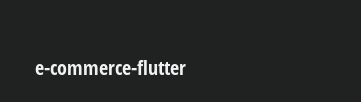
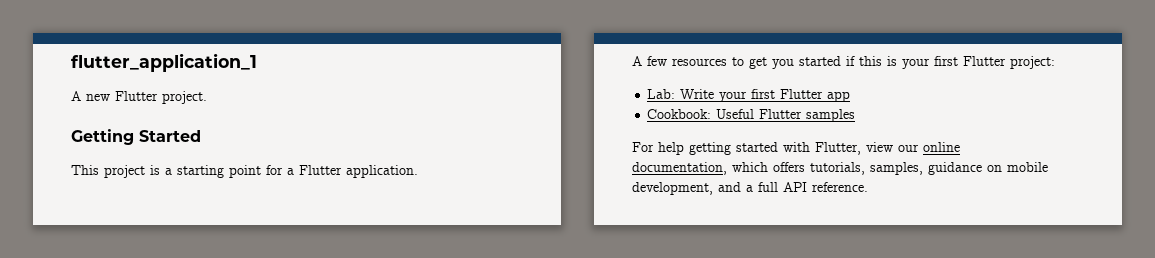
- e-commerce-flutter
+ flutter_application_1
+ A new Flutter project.
+ Getting Started
+ This project is a starting point for a Flutter application.
+ A few resources to get you started if this is your first Flutter project:
+ Lab: Write your first Flutter app
+ Cookbook: Useful Flutter samples
+ For help getting started with Flutter, view our online documentation, which offers tutorials, samples, guidance on mobile development, and a full API reference.

